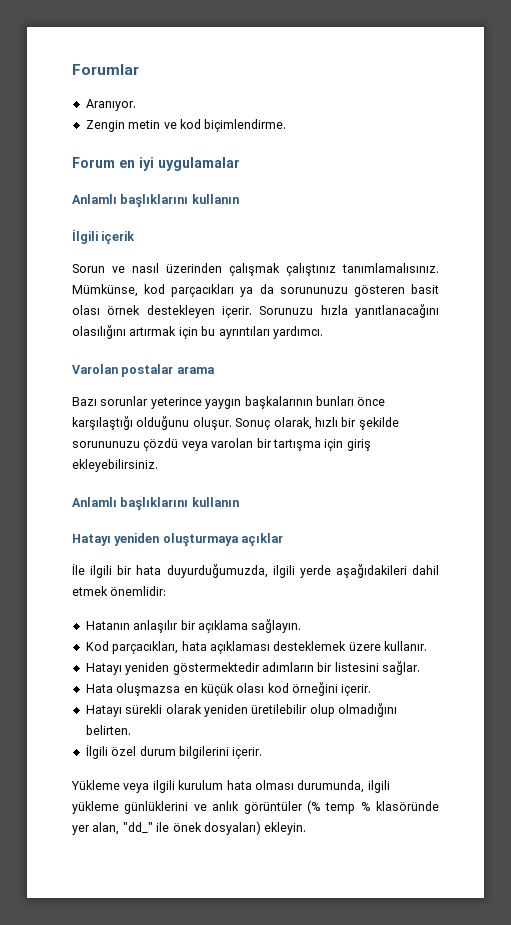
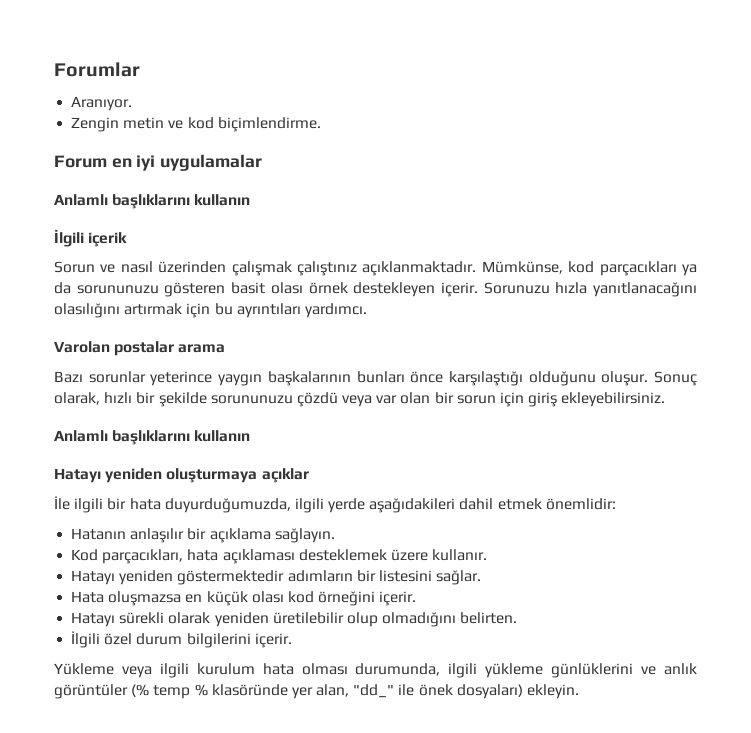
- Sorun ve nasıl üzerinden çalışmak çalıştınız tanımlamalısınız.
+ Sorun ve nasıl üzerinden çalışmak çalıştınız açıklanmaktadır.
- Sonuç olarak, hızlı bir şekilde sorununuzu çözdü veya varolan bir tartışma için giriş ekleyebilirsiniz.
+ Sonuç olarak, hızlı bir şekilde sorununuzu çözdü veya var olan bir sorun için giriş ekleyebilirsiniz.

